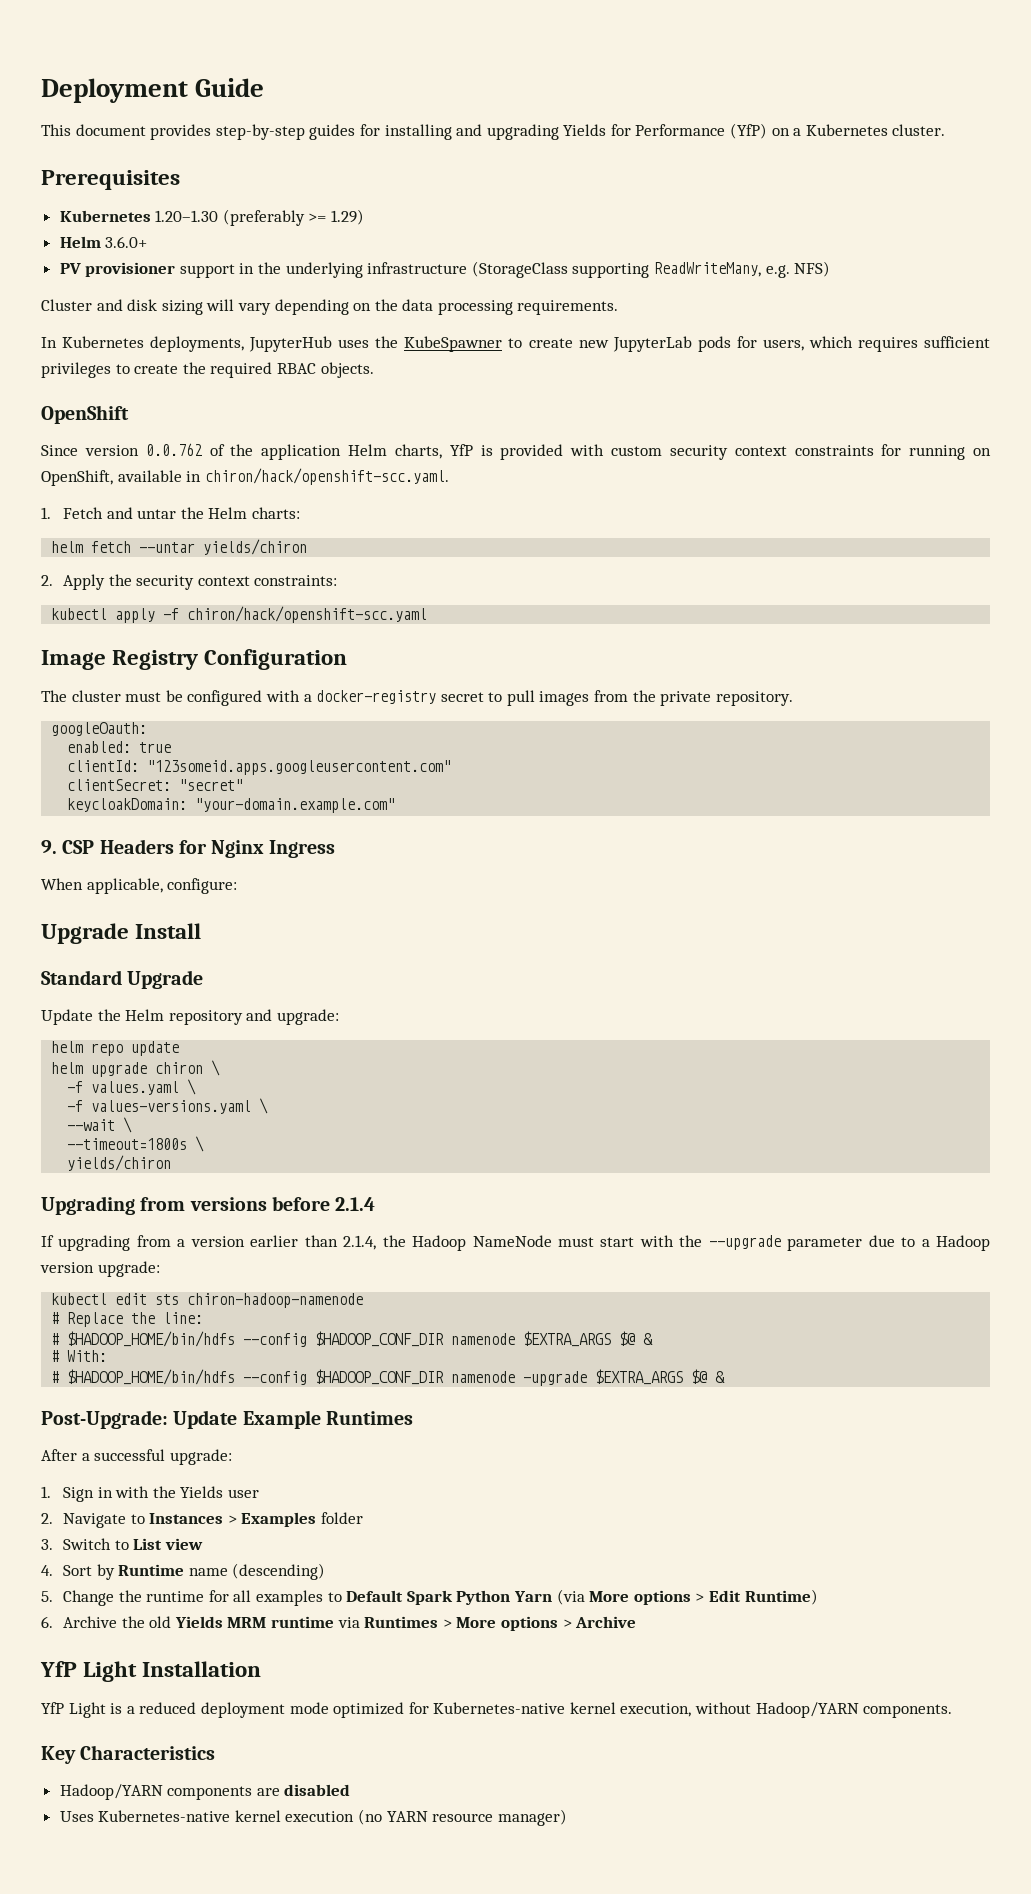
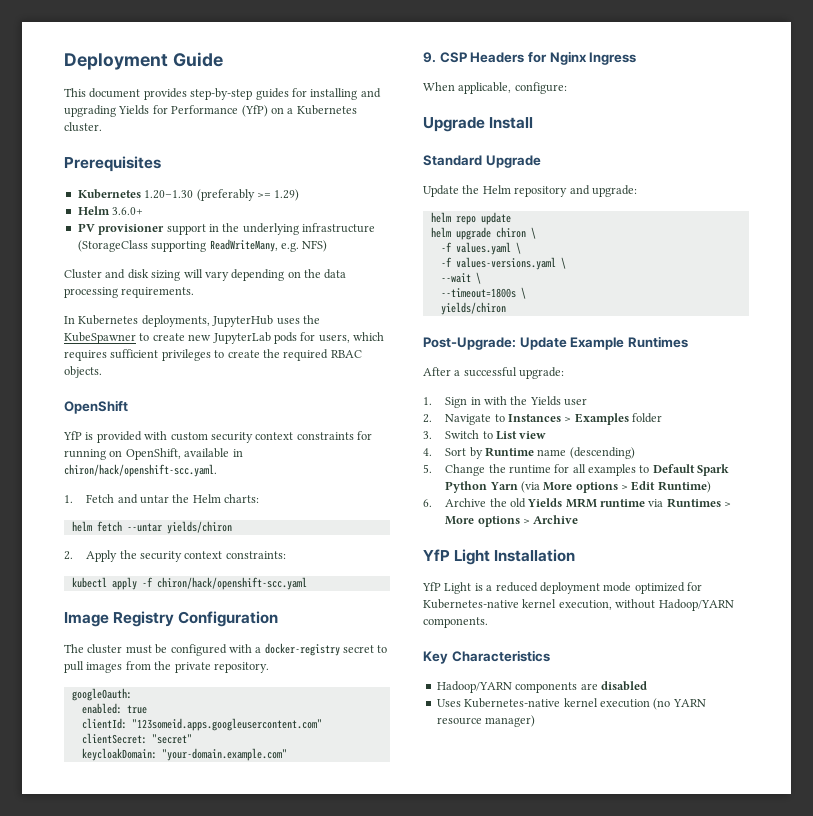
- Since version 0.0.762 of the application Helm charts, YfP is provided with custom security context constraints for running on OpenShift, available in chiron/hack/openshift-scc.yaml.
+ YfP is provided with custom security context constraints for running on OpenShift, available in chiron/hack/openshift-scc.yaml.
- Upgrading from versions before 2.1.4
- If upgrading from a version earlier than 2.1.4, the Hadoop NameNode must start with the --upgrade parameter due to a Hadoop version upgrade:
- kubectl edit sts chiron-hadoop-namenode
- # Replace the line:
- # $HADOOP_HOME/bin/hdfs --config $HADOOP_CONF_DIR namenode $EXTRA_ARGS $@ &
- # With:
- # $HADOOP_HOME/bin/hdfs --config $HADOOP_CONF_DIR namenode -upgrade $EXTRA_ARGS $@ &

